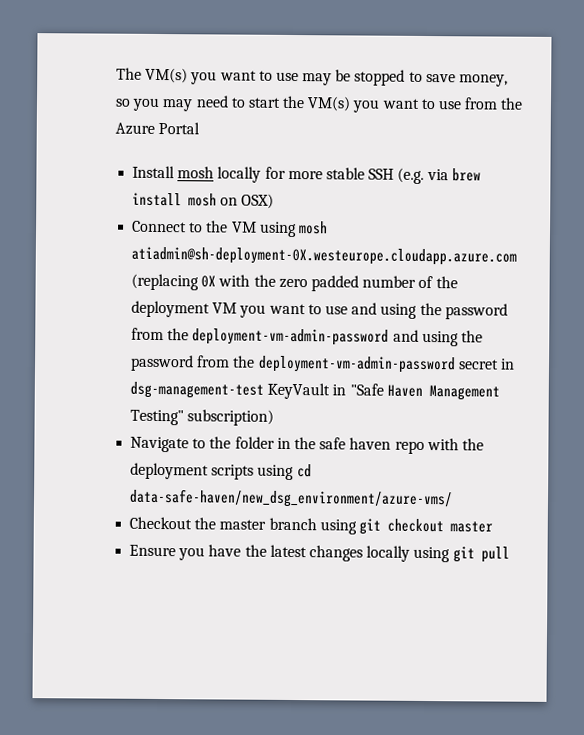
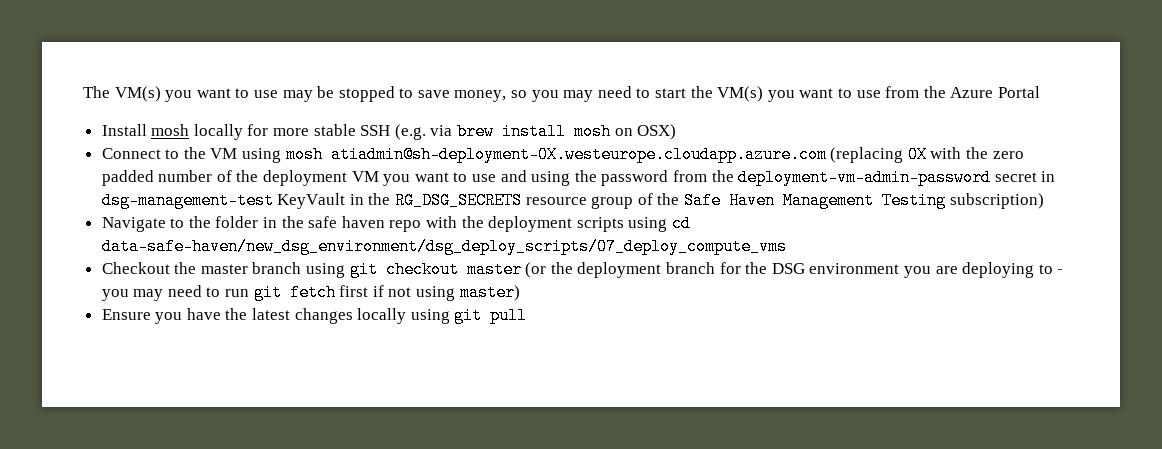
- Connect to the VM using mosh atiadmin@sh-deployment-0X.westeurope.cloudapp.azure.com (replacing 0X with the zero padded number of the deployment VM you want to use and using the password from the deployment-vm-admin-password and using the password from the deployment-vm-admin-password secret in dsg-management-test KeyVault in "Safe Haven Management Testing" subscription)
+ Connect to the VM using mosh atiadmin@sh-deployment-0X.westeurope.cloudapp.azure.com (replacing 0X with the zero padded number of the deployment VM you want to use and using the password from the deployment-vm-admin-password secret in dsg-management-test KeyVault in the RG_DSG_SECRETS resource group of the Safe Haven Management Testing subscription)
- Navigate to the folder in the safe haven repo with the deployment scripts using cd data-safe-haven/new_dsg_environment/azure-vms/
+ Navigate to the folder in the safe haven repo with the deployment scripts using cd data-safe-haven/new_dsg_environment/dsg_deploy_scripts/07_deploy_compute_vms
- Checkout the master branch using git checkout master
+ Checkout the master branch using git checkout master (or the deployment branch for the DSG environment you are deploying to - you may need to run git fetch first if not using master)

